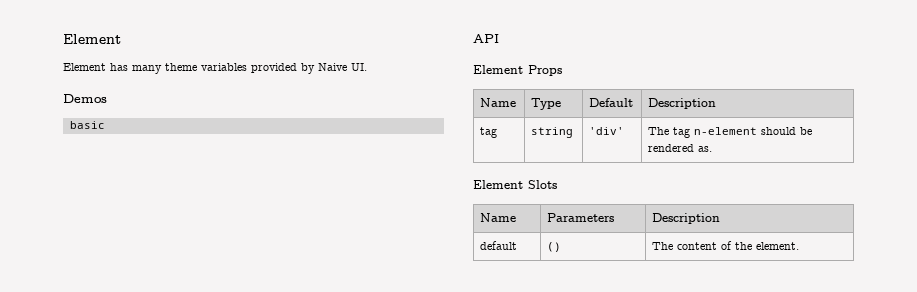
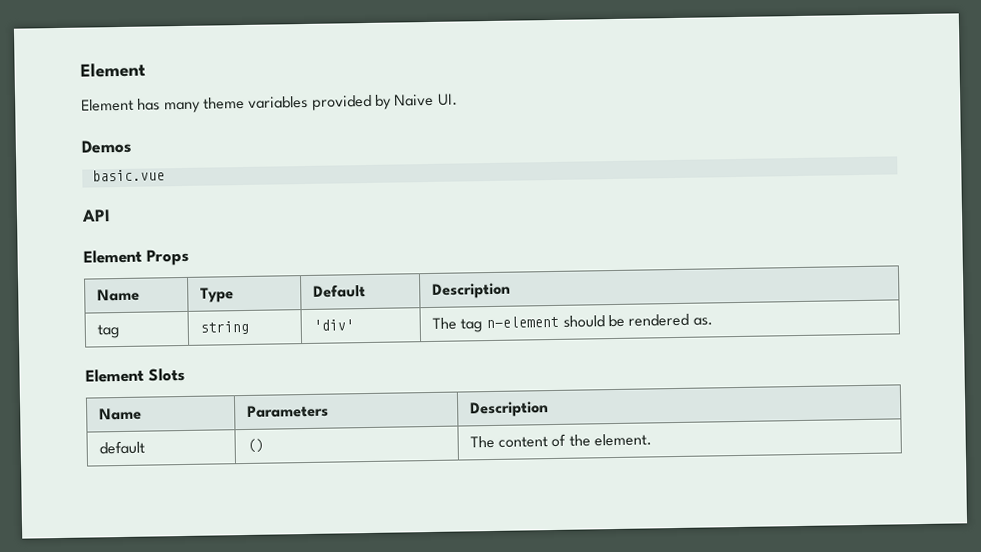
- basic
+ basic.vue

